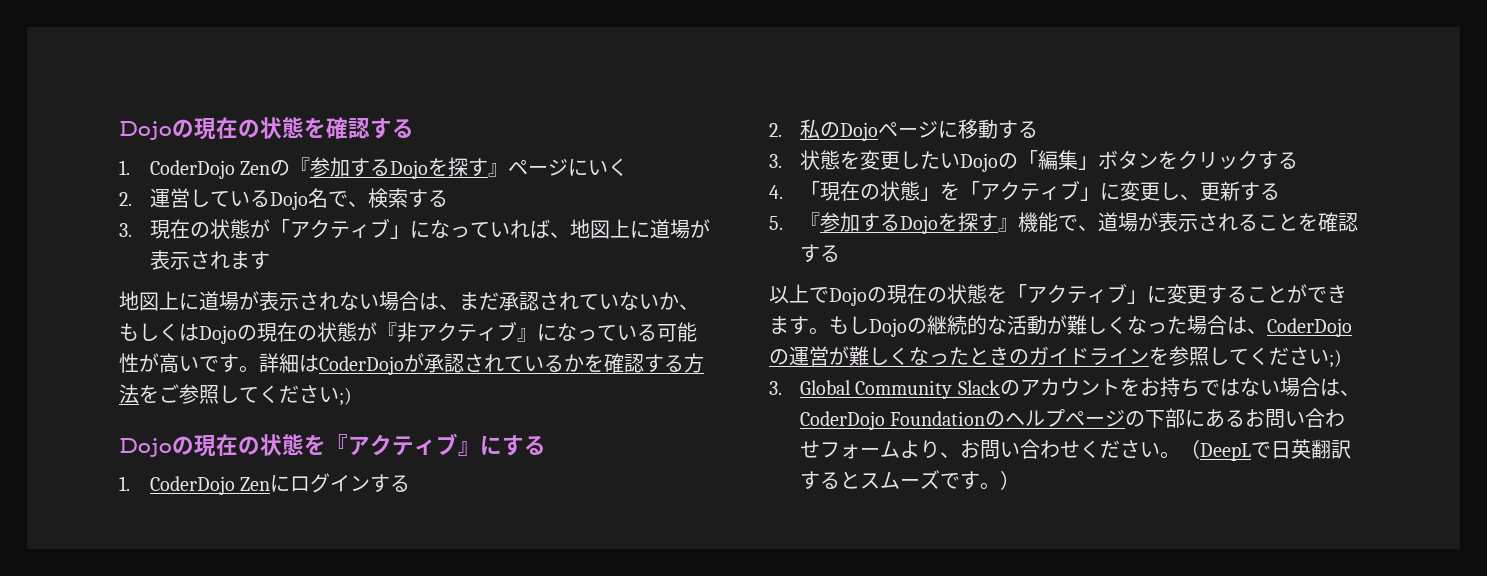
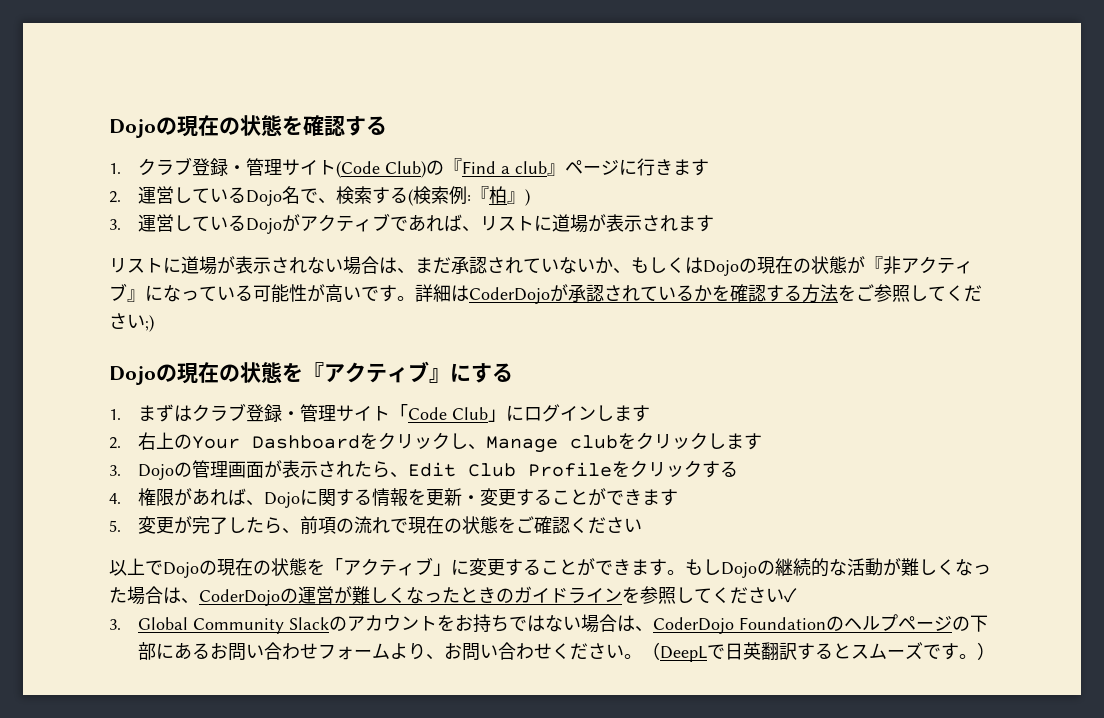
- 1. CoderDojo Zenの『参加するDojoを探す』ページにいく
+ 1.クラブ登録・管理サイト(Code Club)の『Find a club』ページに行きます
- 2.運営しているDojo名で、検索する
- 3.現在の状態が「アクティブ」になっていれば、地図上に道場が表示されます
+ 2.運営しているDojo名で、検索する(検索例:『柏』)
+ 3.運営しているDojoがアクティブであれば、リストに道場が表示されます
- 地図上に道場が表示されない場合は、まだ承認されていないか、もしくはDojoの現在の状態が『非アクティブ』になっている可能性が高いです。
+ リストに道場が表示されない場合は、まだ承認されていないか、もしくはDojoの現在の状態が『非アクティブ』になっている可能性が高いです。
- 1. CoderDojo Zenにログインする
- 2.私のDojoページに移動する
- 3.状態を変更したいDojoの「編集」ボタンをクリックする
+ 1.まずはクラブ登録・管理サイト「Code Club」にログインします
+ 2.右上のYour Dashboardをクリックし、Manage clubをクリックします
+ 3. Dojoの管理画面が表示されたら、Edit Club Profileをクリックする
- 4.「現在の状態」を「アクティブ」に変更し、更新する
- 5.『参加するDojoを探す』機能で、道場が表示されることを確認する
+ 4.権限があれば、Dojoに関する情報を更新・変更することができます
+ 5.変更が完了したら、前項の流れで現在の状態をご確認ください
- もしDojoの継続的な活動が難しくなった場合は、CoderDojoの運営が難しくなったときのガイドラインを参照してください;)
+ もしDojoの継続的な活動が難しくなった場合は、CoderDojoの運営が難しくなったときのガイドラインを参照してください✓

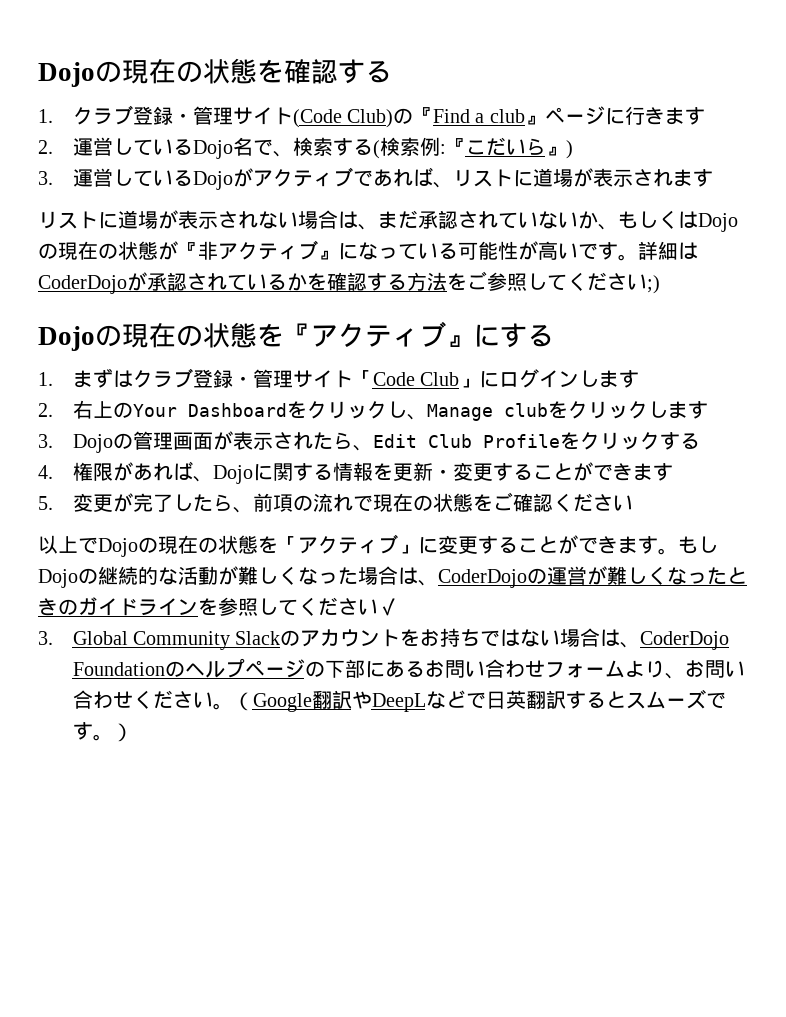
- 2.運営しているDojo名で、検索する(検索例:『柏』)
+ 2.運営しているDojo名で、検索する(検索例:『こだいら』)
- （DeepLで日英翻訳するとスムーズです。）
+ （Google翻訳やDeepLなどで日英翻訳するとスムーズです。）

